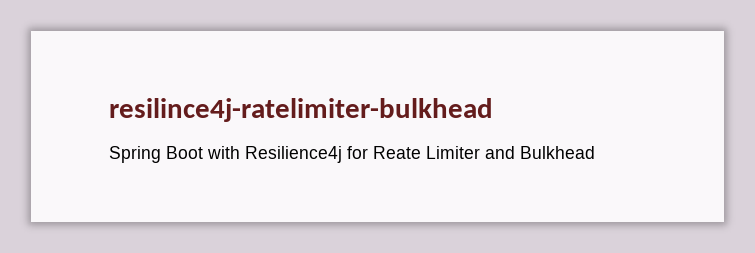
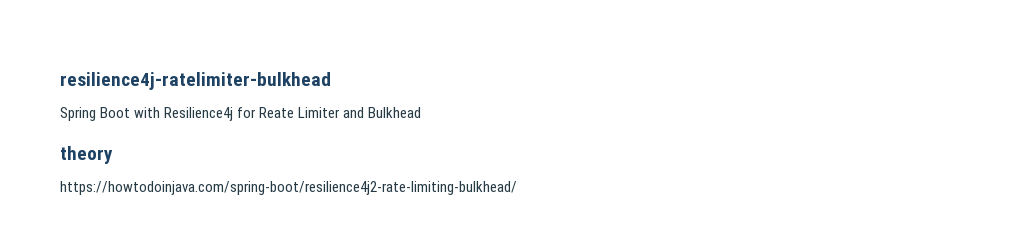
- resilince4j-ratelimiter-bulkhead
+ resilience4j-ratelimiter-bulkhead
+ theory
+ https://howtodoinjava.com/spring-boot/resilience4j2-rate-limiting-bulkhead/

